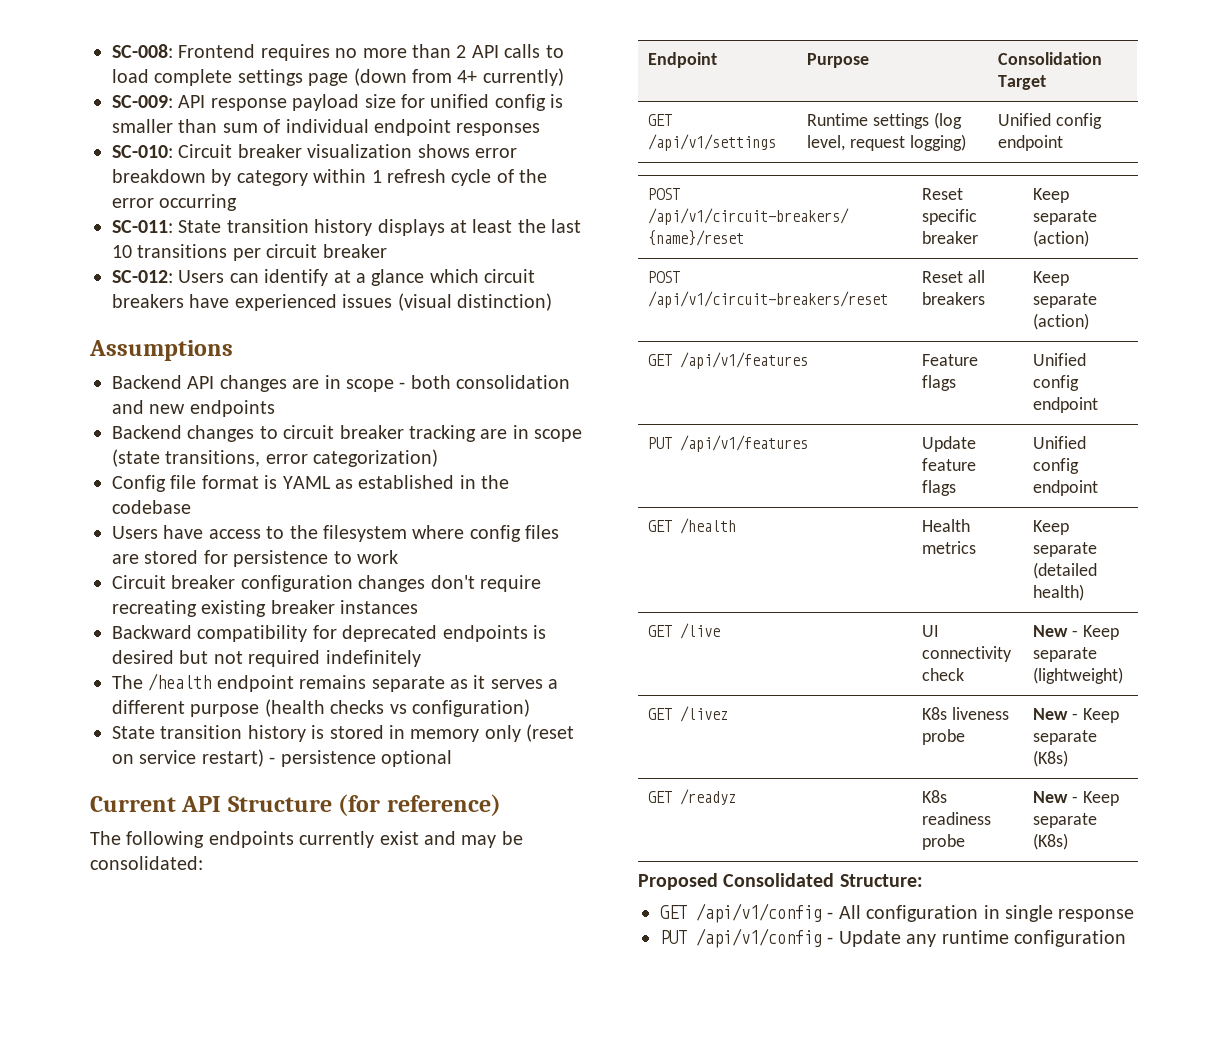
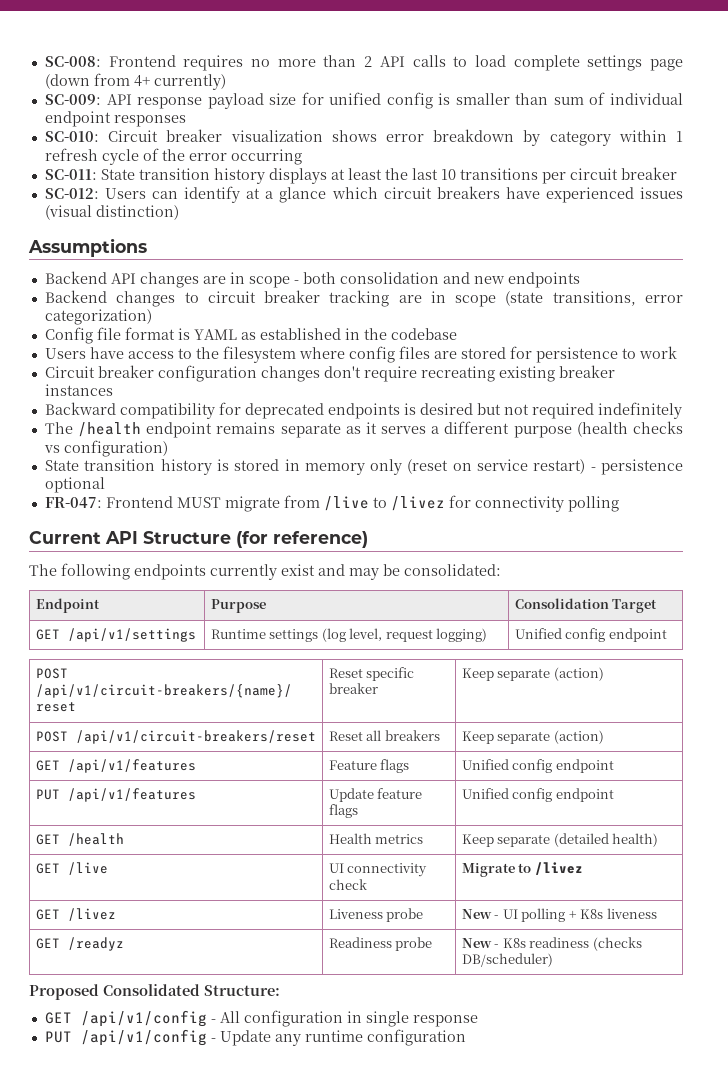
+ FR-047: Frontend MUST migrate from /live to /livez for connectivity polling
- GET /live | UI connectivity check | New - Keep separate (lightweight)
+ GET /live | UI connectivity check | Migrate to /livez
- GET /livez | K8s liveness probe | New - Keep separate (K8s)
+ GET /livez | Liveness probe | New - UI polling + K8s liveness
- GET /readyz | K8s readiness probe | New - Keep separate (K8s)
+ GET /readyz | Readiness probe | New - K8s readiness (checks DB/scheduler)

